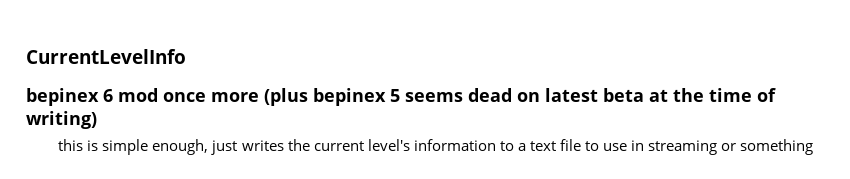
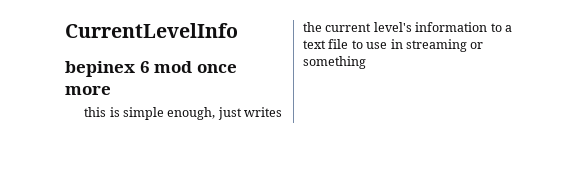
- bepinex 6 mod once more (plus bepinex 5 seems dead on latest beta at the time of writing)
+ bepinex 6 mod once more

